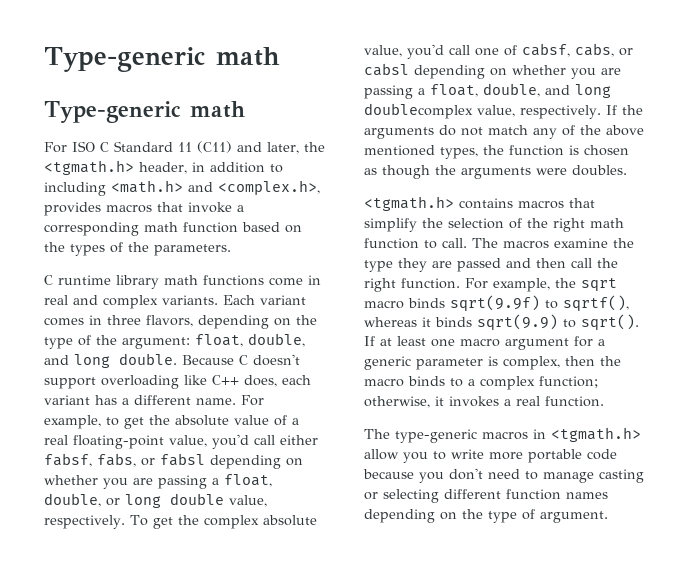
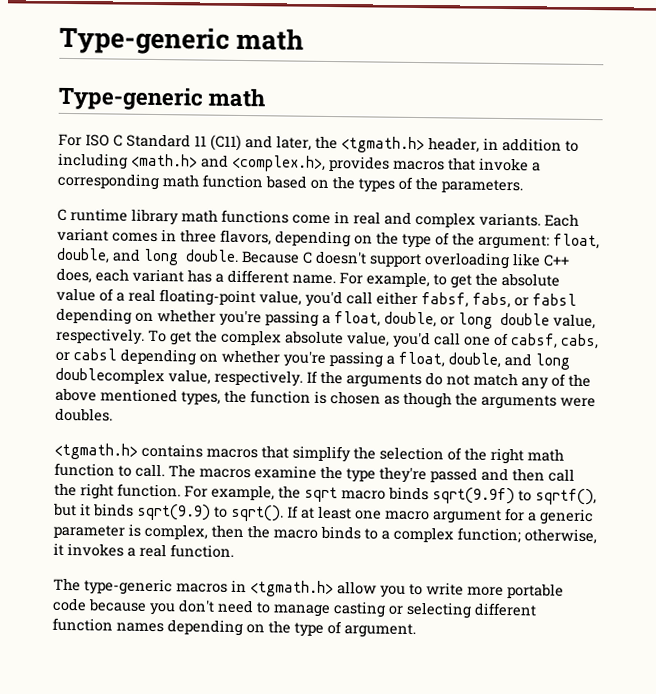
- For example, to get the absolute value of a real floating-point value, you'd call either fabsf, fabs, or fabsl depending on whether you are passing a float, double, or long double value, respectively.
+ For example, to get the absolute value of a real floating-point value, you'd call either fabsf, fabs, or fabsl depending on whether you're passing a float, double, or long double value, respectively.
- To get the complex absolute value, you'd call one of cabsf, cabs, or cabsl depending on whether you are passing a float, double, and long doublecomplex value, respectively.
+ To get the complex absolute value, you'd call one of cabsf, cabs, or cabsl depending on whether you're passing a float, double, and long doublecomplex value, respectively.
- The macros examine the type they are passed and then call the right function.
+ The macros examine the type they're passed and then call the right function.
- For example, the sqrt macro binds sqrt(9.9f) to sqrtf(), whereas it binds sqrt(9.9) to sqrt().
+ For example, the sqrt macro binds sqrt(9.9f) to sqrtf(), but it binds sqrt(9.9) to sqrt().

